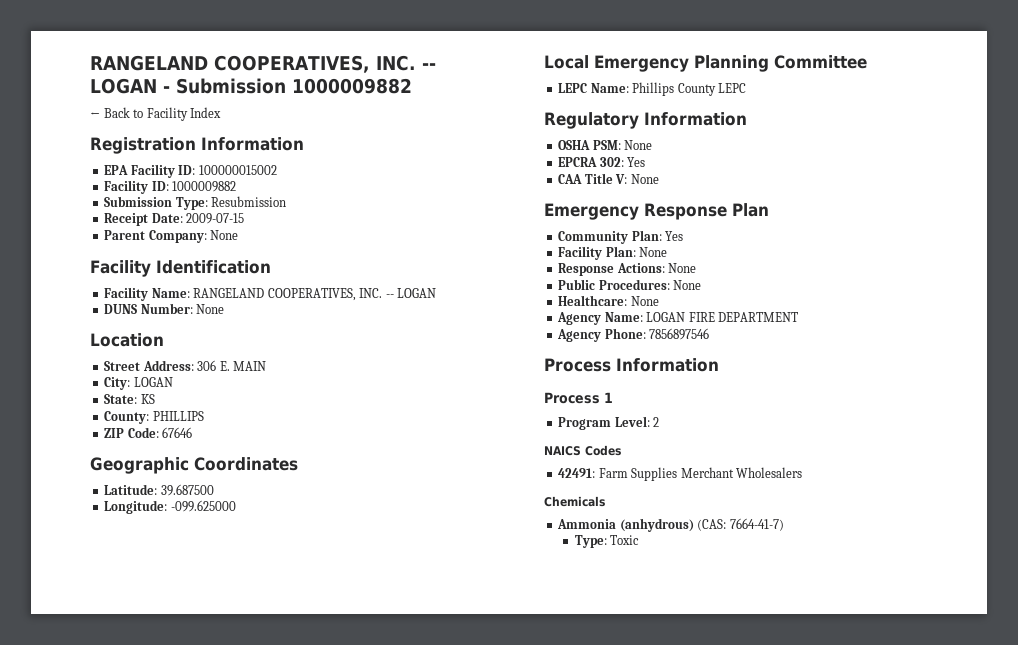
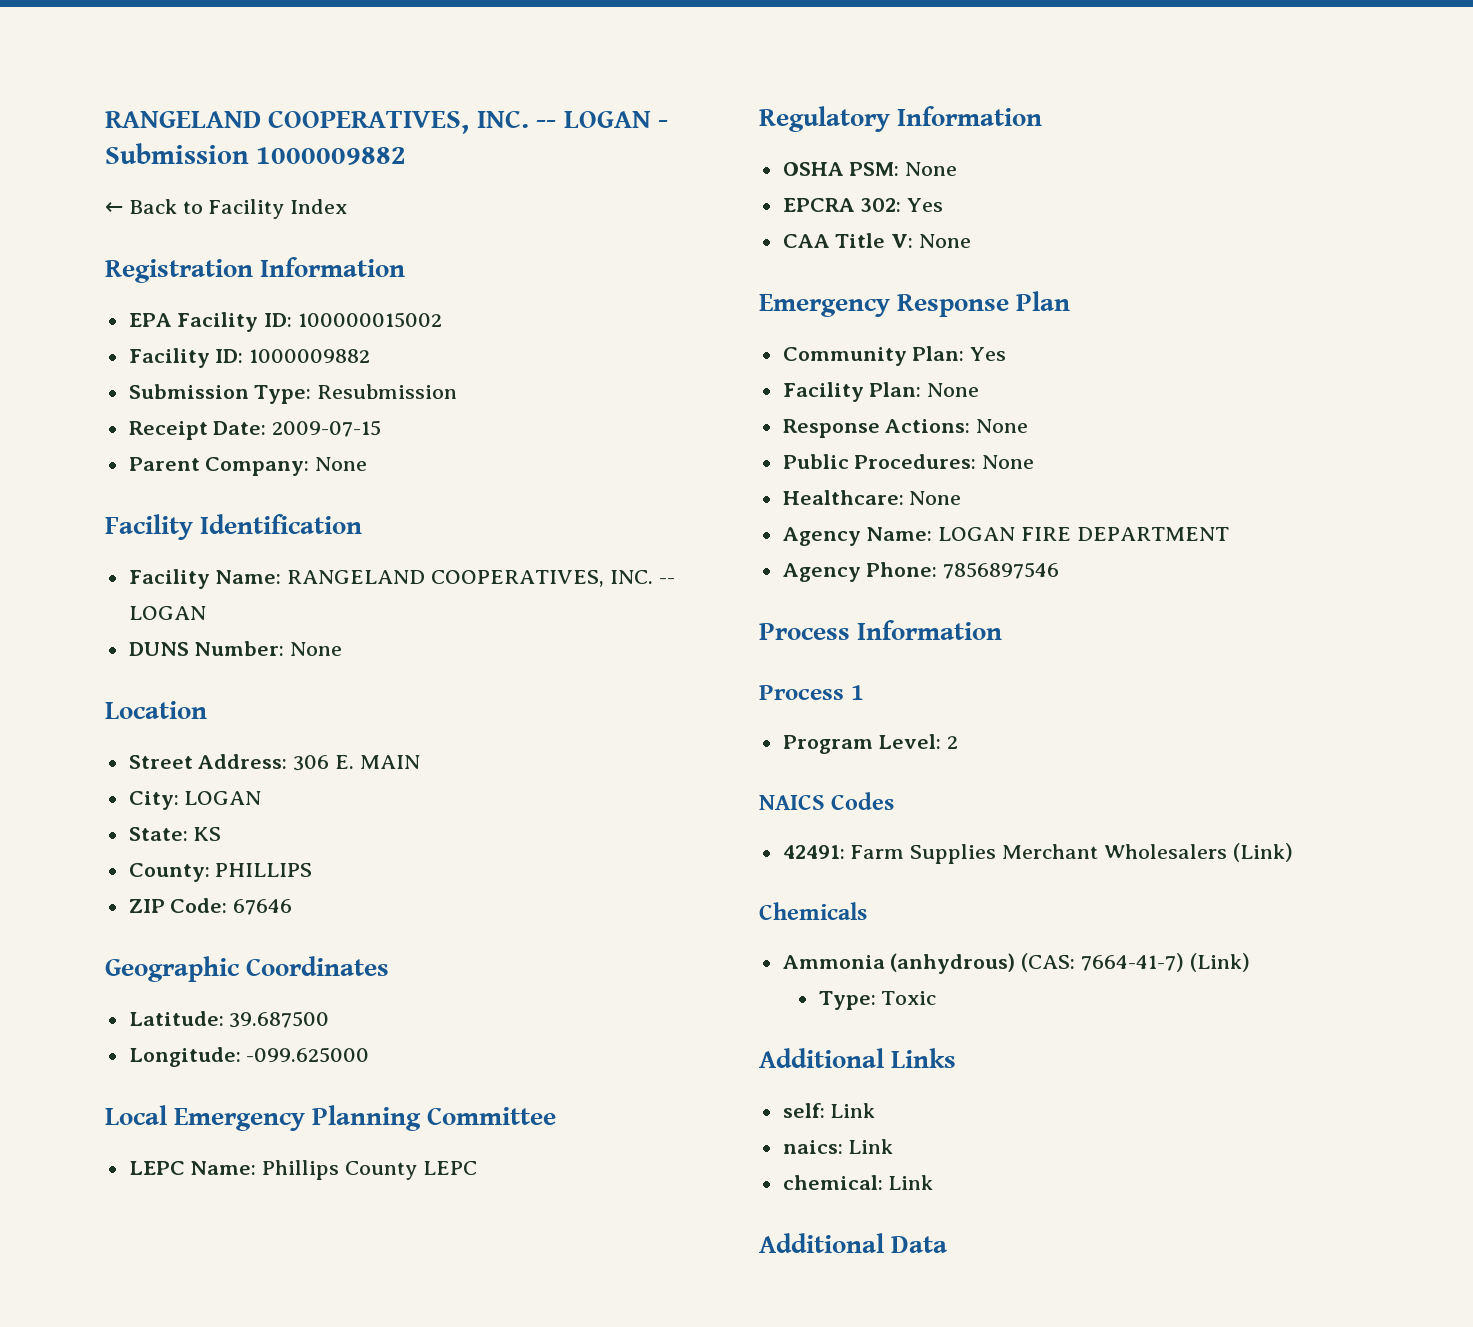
- 42491: Farm Supplies Merchant Wholesalers
+ 42491: Farm Supplies Merchant Wholesalers (Link)
- Ammonia (anhydrous) (CAS: 7664-41-7)
+ Ammonia (anhydrous) (CAS: 7664-41-7) (Link)
+ Additional Links
+ self: Link
+ naics: Link
+ chemical: Link
+ Additional Data

